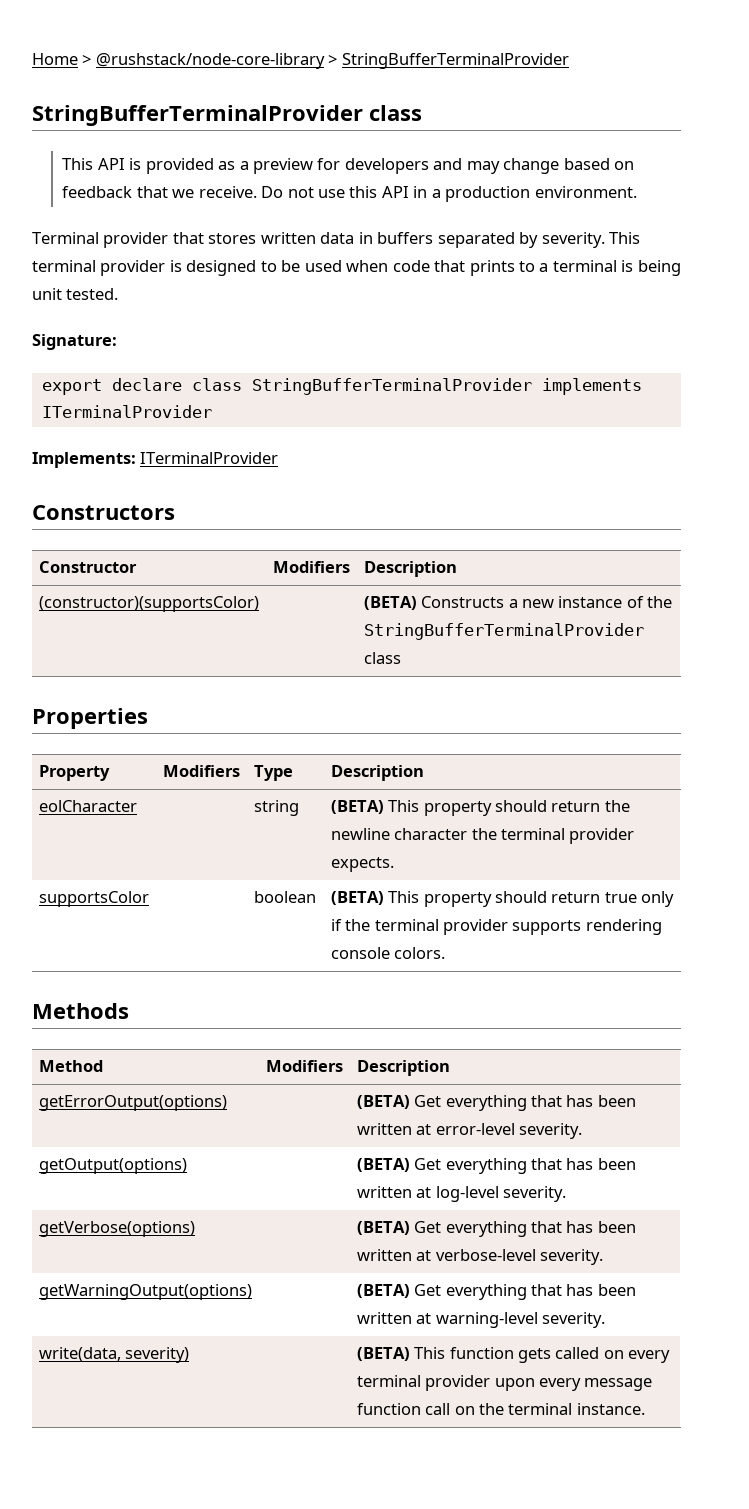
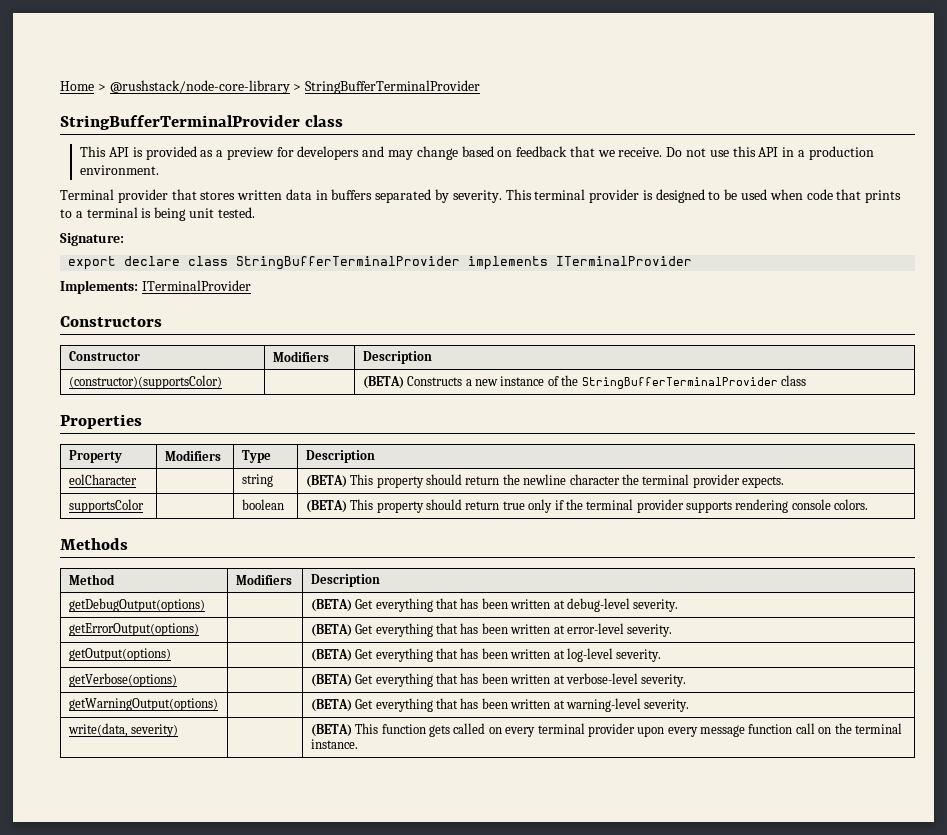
+ getDebugOutput(options) | | (BETA) Get everything that has been written at debug-level severity.

